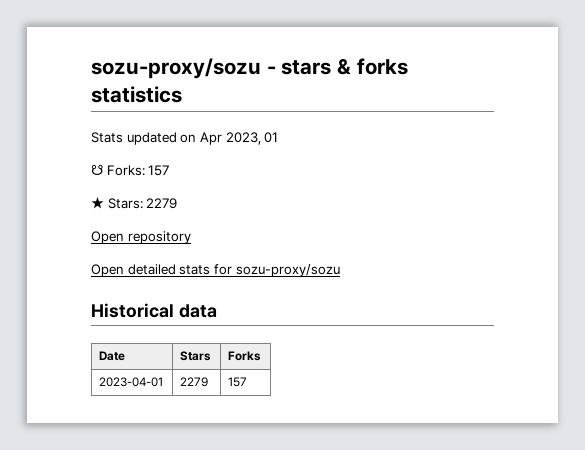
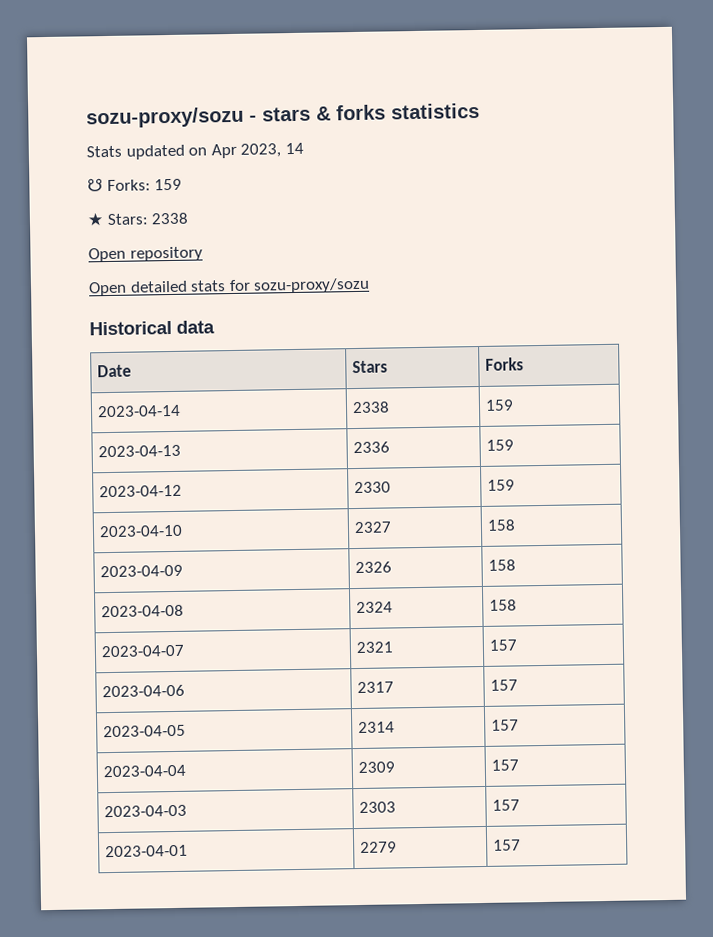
- Stats updated on Apr 2023, 01
+ Stats updated on Apr 2023, 14
- ☋ Forks: 157
+ ☋ Forks: 159
- ★ Stars: 2279
+ ★ Stars: 2338
+ 2023-04-14 | 2338 | 159
+ 2023-04-13 | 2336 | 159
+ 2023-04-12 | 2330 | 159
+ 2023-04-10 | 2327 | 158
+ 2023-04-09 | 2326 | 158
+ 2023-04-08 | 2324 | 158
+ 2023-04-07 | 2321 | 157
+ 2023-04-06 | 2317 | 157
+ 2023-04-05 | 2314 | 157
+ 2023-04-04 | 2309 | 157
+ 2023-04-03 | 2303 | 157

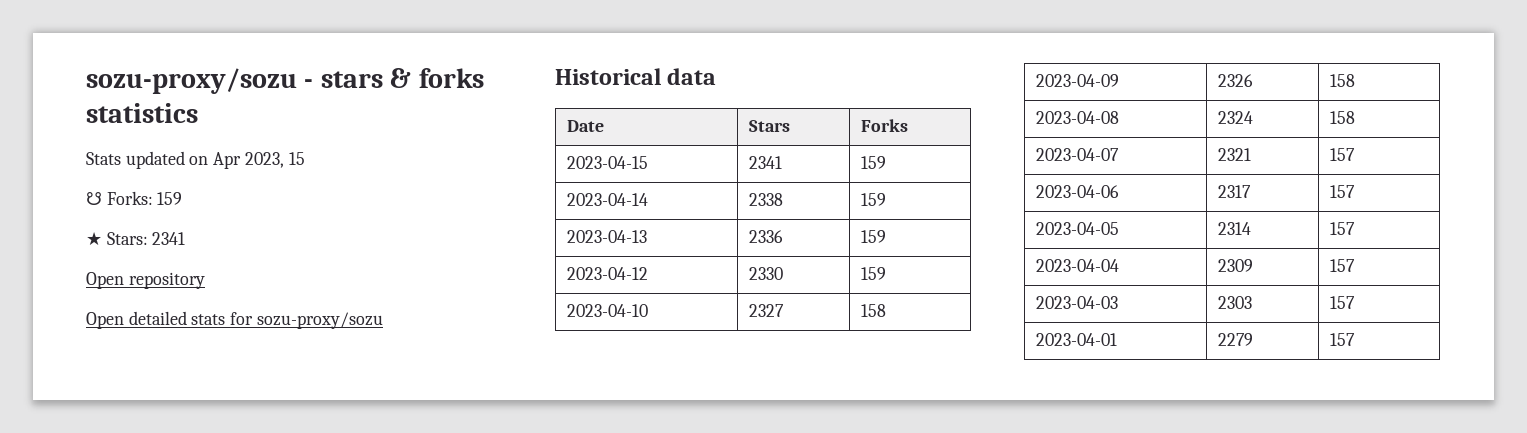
- Stats updated on Apr 2023, 14
+ Stats updated on Apr 2023, 15
- ★ Stars: 2338
+ ★ Stars: 2341
+ 2023-04-15 | 2341 | 159

